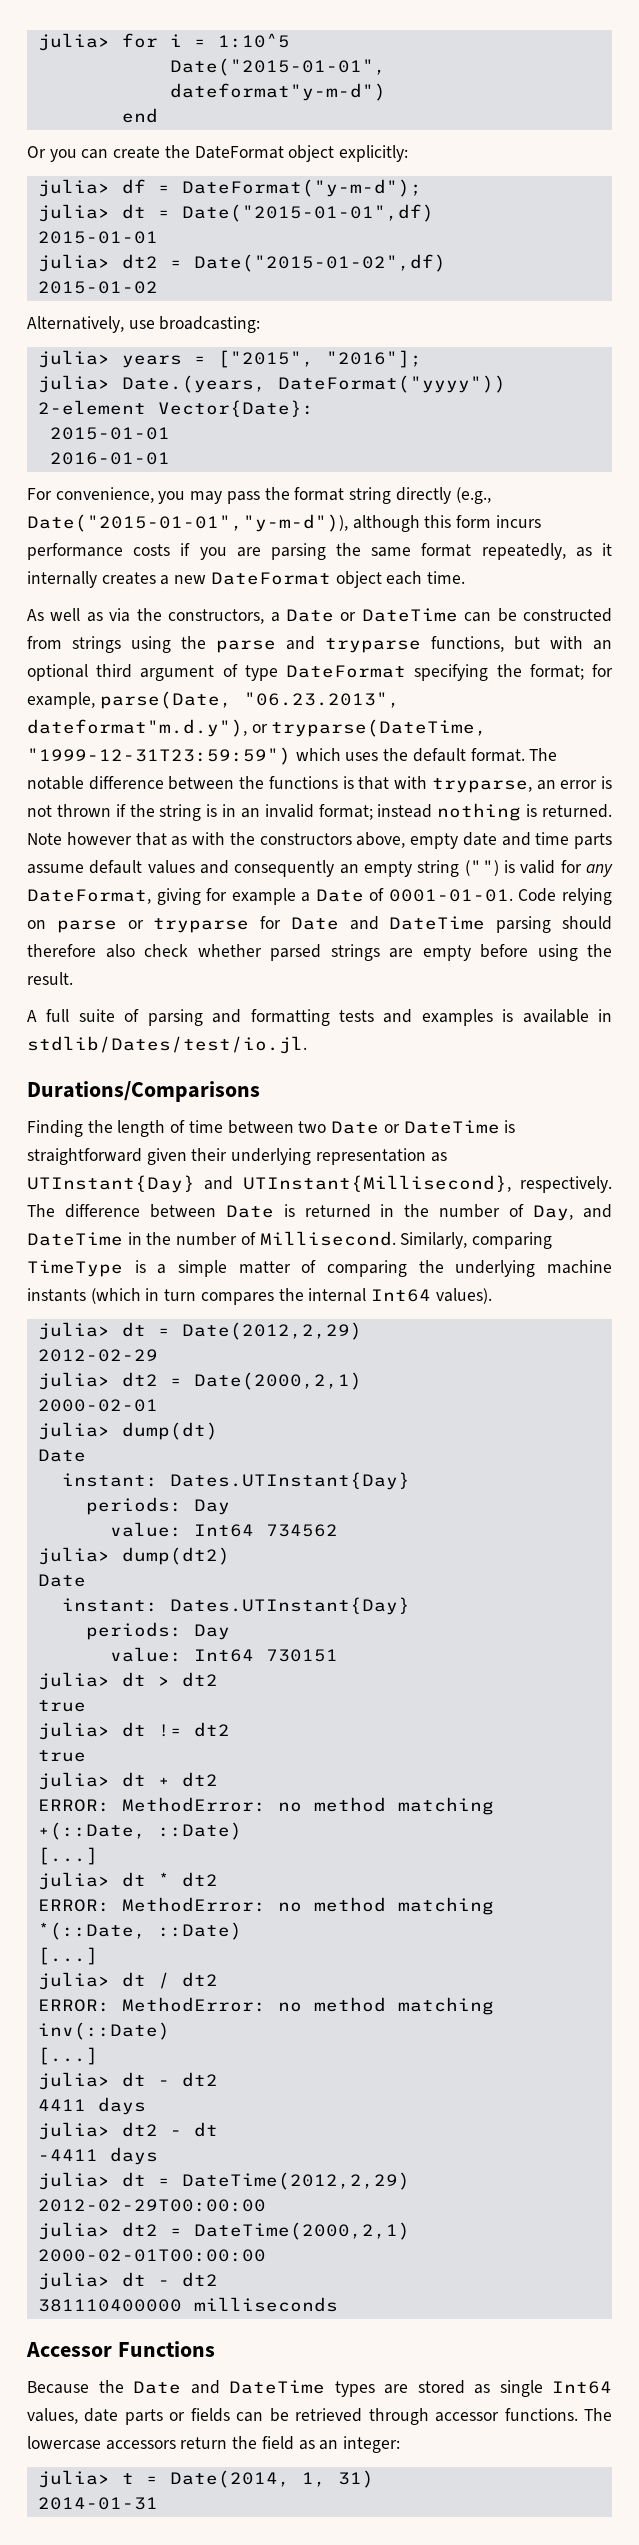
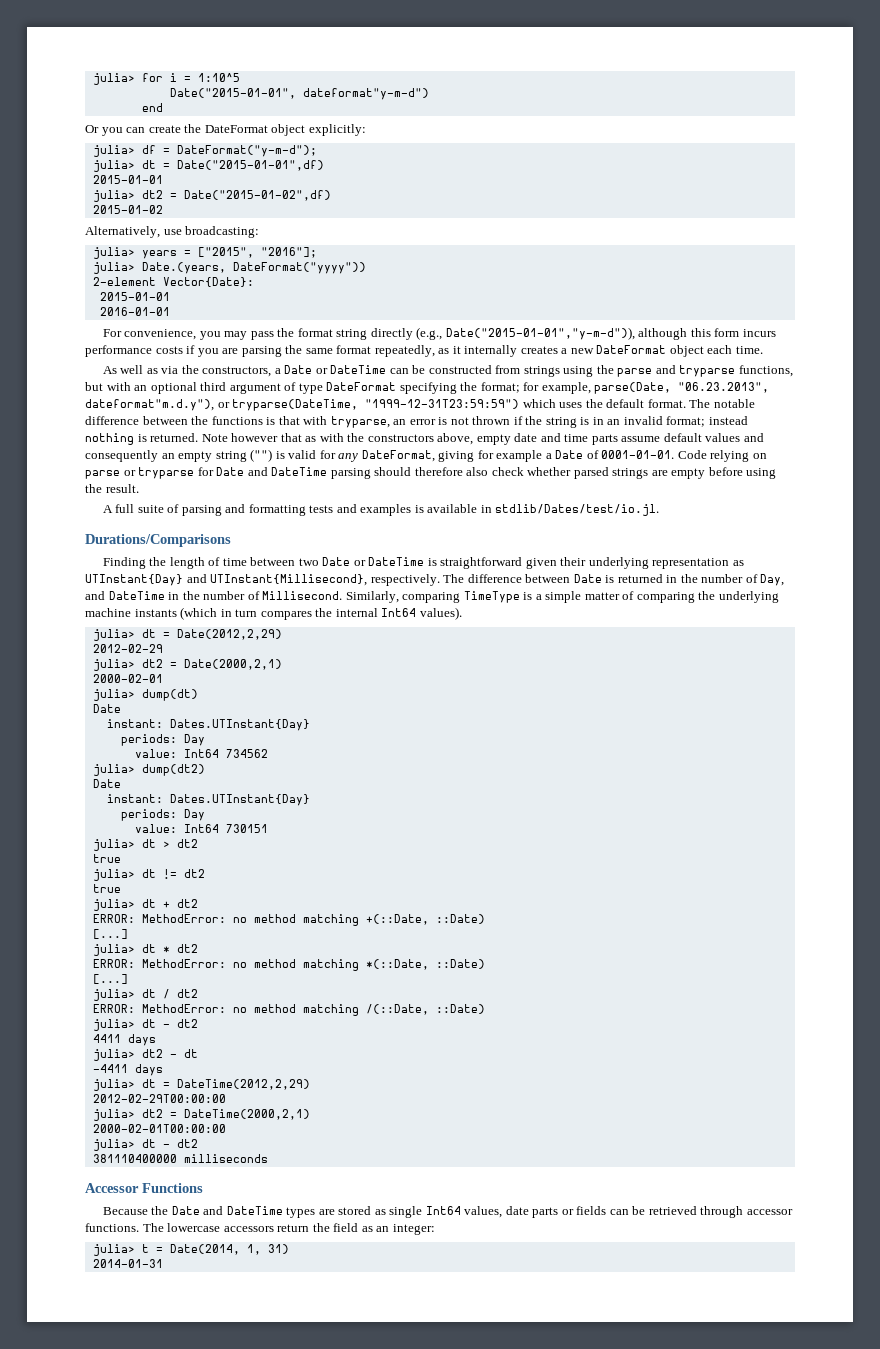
- ERROR: MethodError: no method matching inv(::Date)
- [...]
+ ERROR: MethodError: no method matching /(::Date, ::Date)

